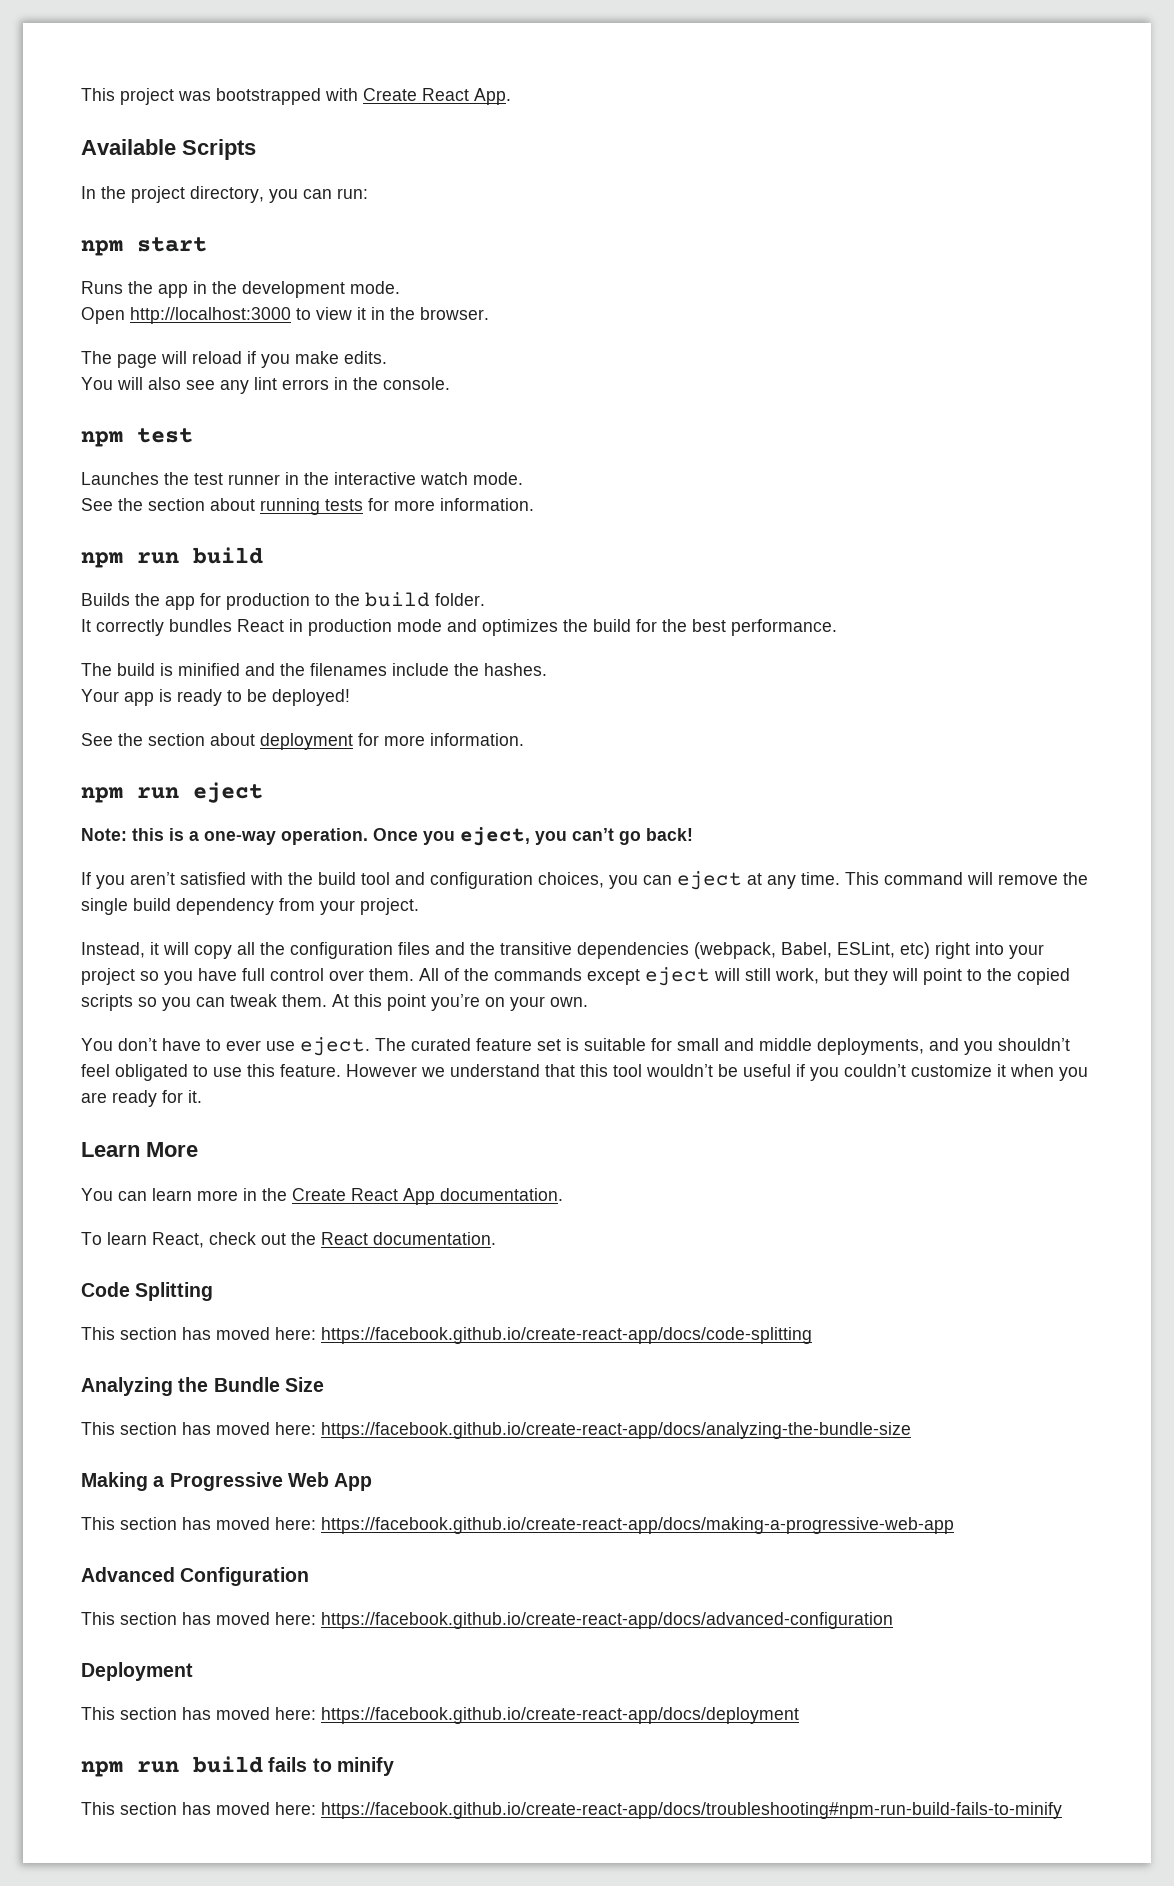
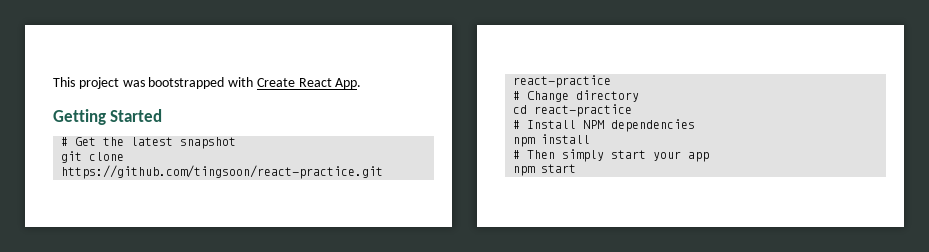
- Available Scripts
- In the project directory, you can run:
+ Getting Started
+ # Get the latest snapshot
+ git clone https://github.com/tingsoon/react-practice.git react-practice
+ # Change directory
+ cd react-practice
+ # Install NPM dependencies
+ npm install
+ # Then simply start your app
  npm start
- Runs the app in the development mode.
- Open http://localhost:3000 to view it in the browser.
- The page will reload if you make edits.
- You will also see any lint errors in the console.
- npm test
- Launches the test runner in the interactive watch mode.
- See the section about running tests for more information.
- npm run build
- Builds the app for production to the build folder.
- It correctly bundles React in production mode and optimizes the build for the best performance.
- The build is minified and the filenames include the hashes.
- Your app is ready to be deployed!
- See the section about deployment for more information.
- npm run eject
- Note: this is a one-way operation. Once you eject, you can’t go back!
- If you aren’t satisfied with the build tool and configuration choices, you can eject at any time. This command will remove the single build dependency from your project.
- Instead, it will copy all the configuration files and the transitive dependencies (webpack, Babel, ESLint, etc) right into your project so you have full control over them. All of the commands except eject will still work, but they will point to the copied scripts so you can tweak them. At this point you’re on your own.
- You don’t have to ever use eject. The curated feature set is suitable for small and middle deployments, and you shouldn’t feel obligated to use this feature. However we understand that this tool wouldn’t be useful if you couldn’t customize it when you are ready for it.
- Learn More
- You can learn more in the Create React App documentation.
- To learn React, check out the React documentation.
- Code Splitting
- This section has moved here: https://facebook.github.io/create-react-app/docs/code-splitting
- Analyzing the Bundle Size
- This section has moved here: https://facebook.github.io/create-react-app/docs/analyzing-the-bundle-size
- Making a Progressive Web App
- This section has moved here: https://facebook.github.io/create-react-app/docs/making-a-progressive-web-app
- Advanced Configuration
- This section has moved here: https://facebook.github.io/create-react-app/docs/advanced-configuration
- Deployment
- This section has moved here: https://facebook.github.io/create-react-app/docs/deployment
- npm run build fails to minify
- This section has moved here: https://facebook.github.io/create-react-app/docs/troubleshooting#npm-run-build-fails-to-minify

